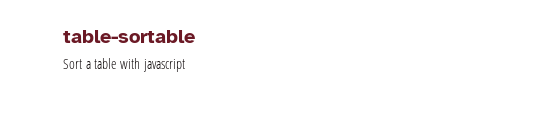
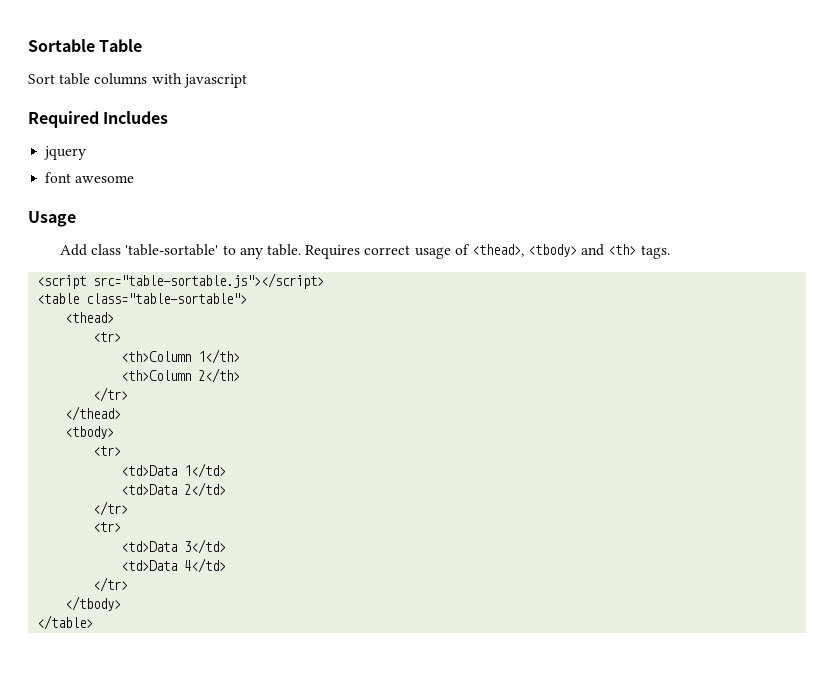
- table-sortable
+ Sortable Table
- Sort a table with javascript
+ Sort table columns with javascript
+ Required Includes
+ jquery
+ font awesome
+ Usage
+ Add class 'table-sortable' to any table. Requires correct usage of <thead>, <tbody> and <th> tags.
+ <script src="table-sortable.js"></script>
+ <table class="table-sortable">
+ <thead>
+ <tr>
+ <th>Column 1</th>
+ <th>Column 2</th>
+ </tr>
+ </thead>
+ <tbody>
+ <tr>
+ <td>Data 1</td>
+ <td>Data 2</td>
+ </tr>
+ <tr>
+ <td>Data 3</td>
+ <td>Data 4</td>
+ </tr>
+ </tbody>
+ </table>

